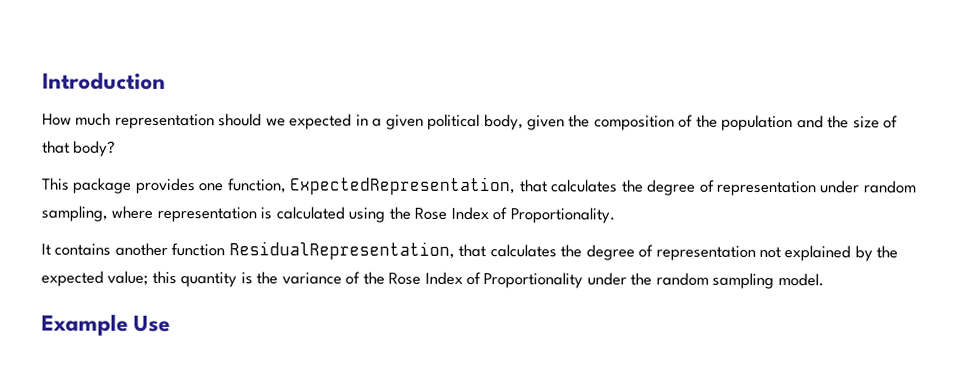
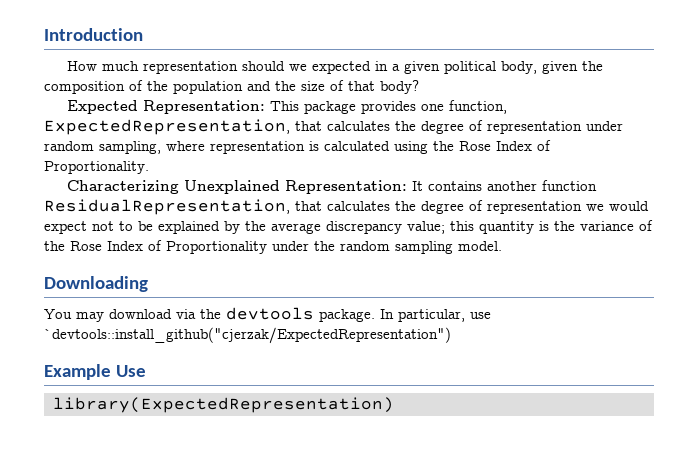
- This package provides one function, ExpectedRepresentation, that calculates the degree of representation under random sampling, where representation is calculated using the Rose Index of Proportionality.
+ Expected Representation: This package provides one function, ExpectedRepresentation, that calculates the degree of representation under random sampling, where representation is calculated using the Rose Index of Proportionality.
- It contains another function ResidualRepresentation, that calculates the degree of representation not explained by the expected value; this quantity is the variance of the Rose Index of Proportionality under the random sampling model.
+ Characterizing Unexplained Representation: It contains another function ResidualRepresentation, that calculates the degree of representation we would expect not to be explained by the average discrepancy value; this quantity is the variance of the Rose Index of Proportionality under the random sampling model.
+ Downloading
+ You may download via the devtools package. In particular, use `devtools::install_github("cjerzak/ExpectedRepresentation")
+ library(ExpectedRepresentation)

